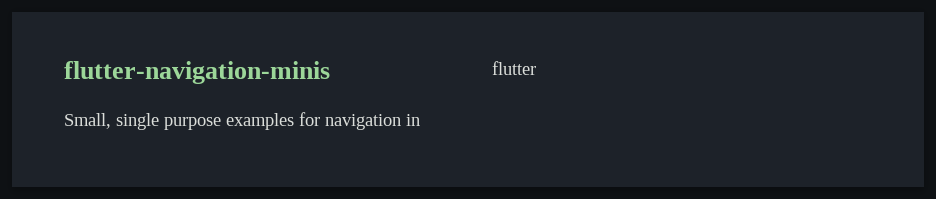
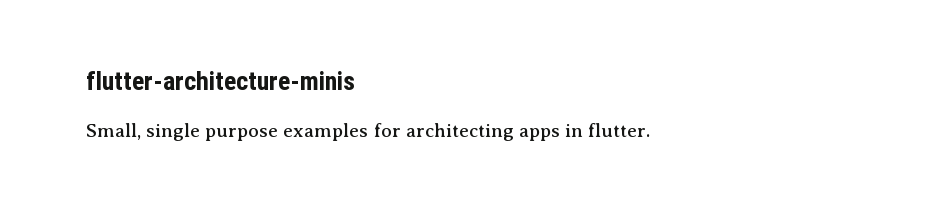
- flutter-navigation-minis
+ flutter-architecture-minis
- Small, single purpose examples for navigation in flutter
+ Small, single purpose examples for architecting apps in flutter.

